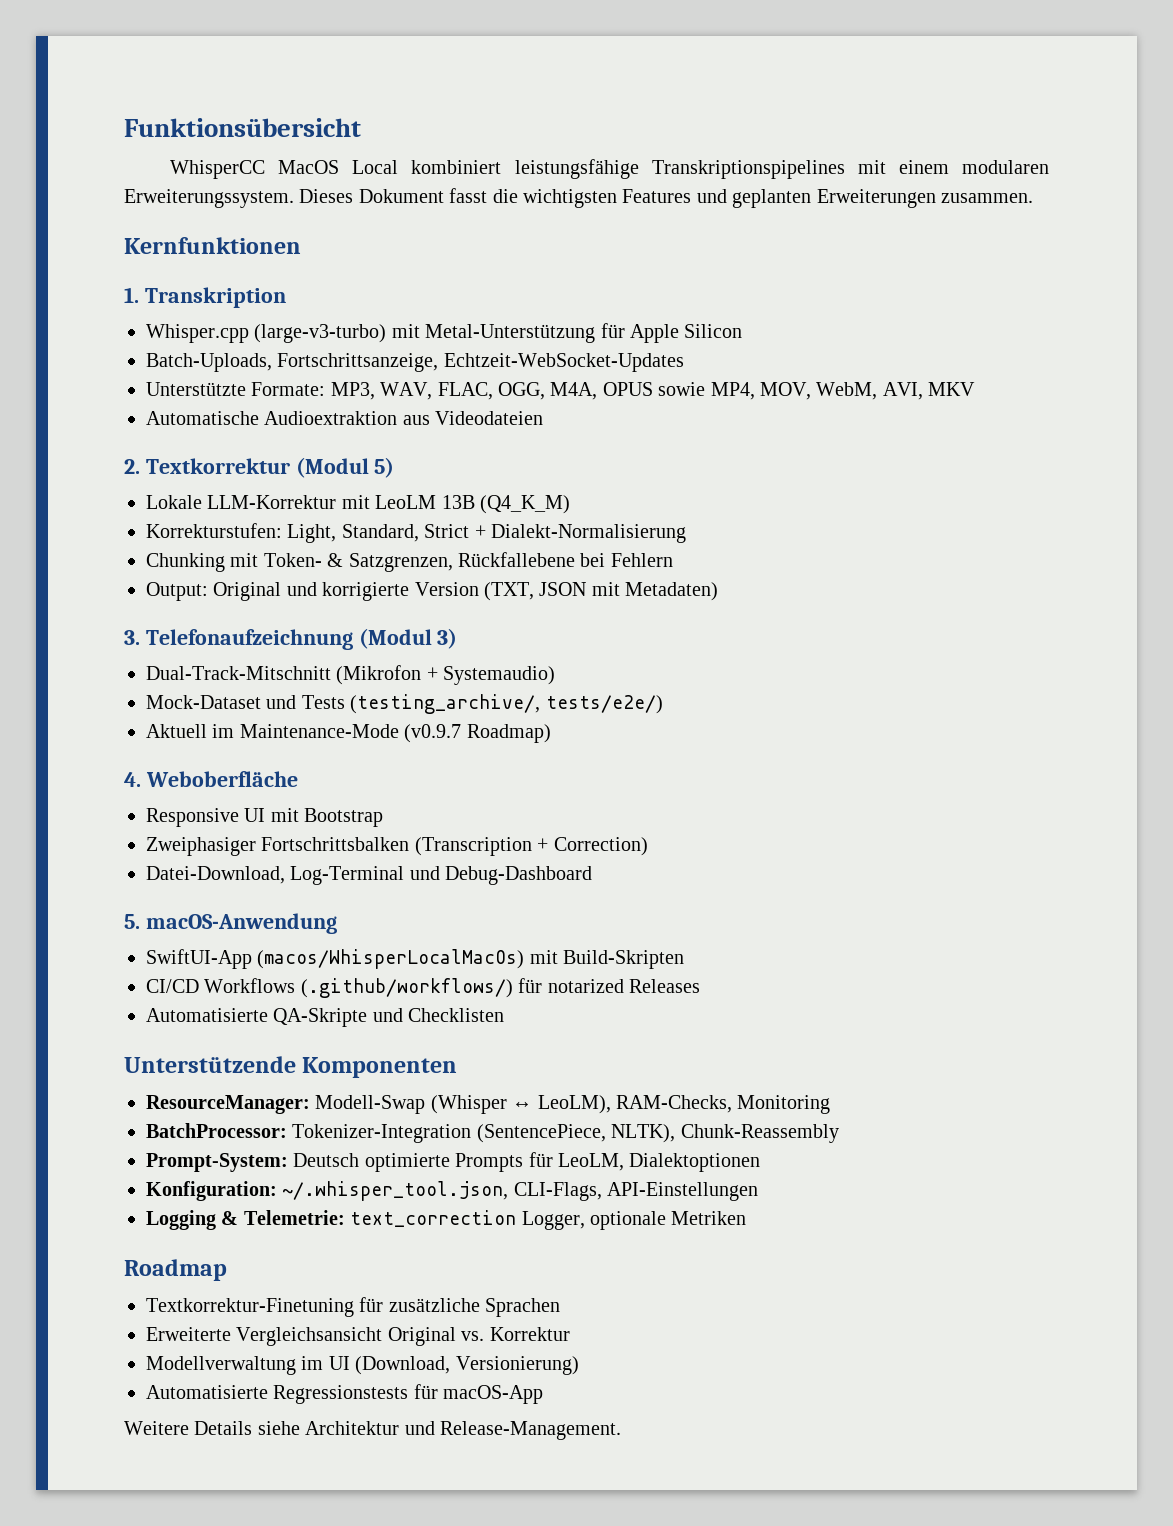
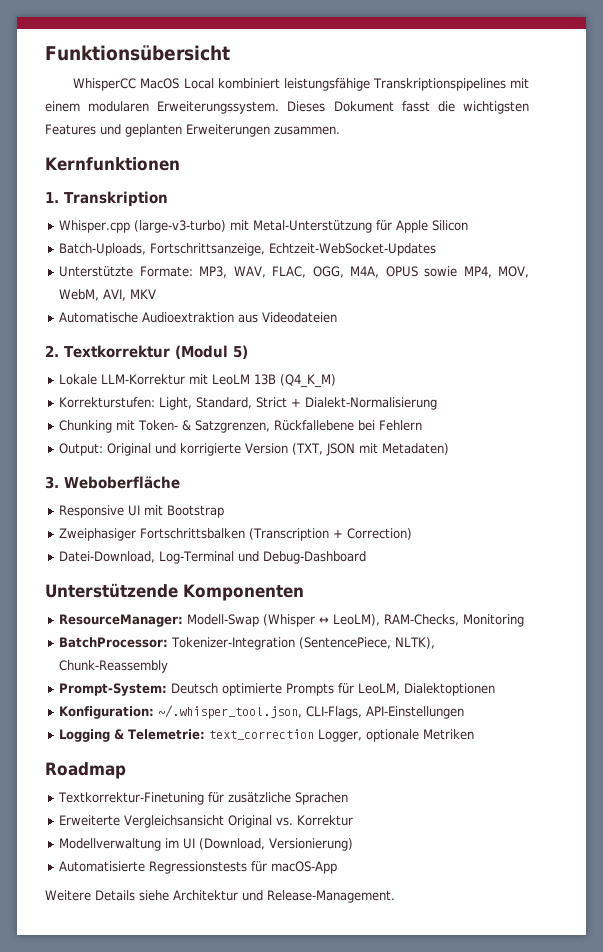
- 3. Telefonaufzeichnung (Modul 3)
- Dual-Track-Mitschnitt (Mikrofon + Systemaudio)
- Mock-Dataset und Tests (testing_archive/, tests/e2e/)
- Aktuell im Maintenance-Mode (v0.9.7 Roadmap)
- 4. Weboberfläche
+ 3. Weboberfläche
- 5. macOS-Anwendung
- SwiftUI-App (macos/WhisperLocalMacOs) mit Build-Skripten
- CI/CD Workflows (.github/workflows/) für notarized Releases
- Automatisierte QA-Skripte und Checklisten

